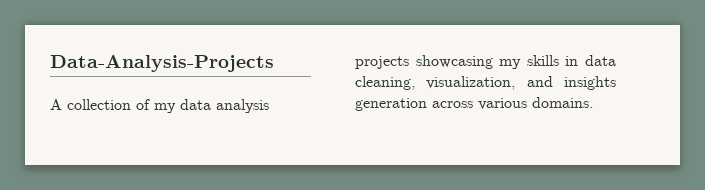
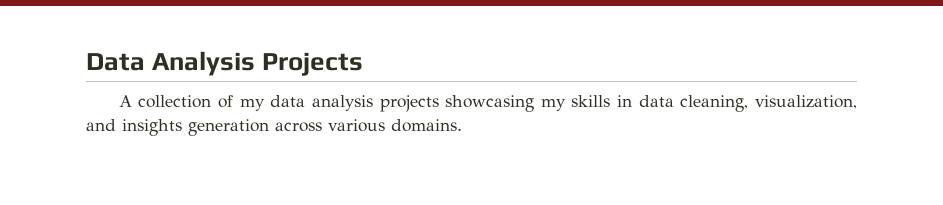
- Data-Analysis-Projects
+ Data Analysis Projects

